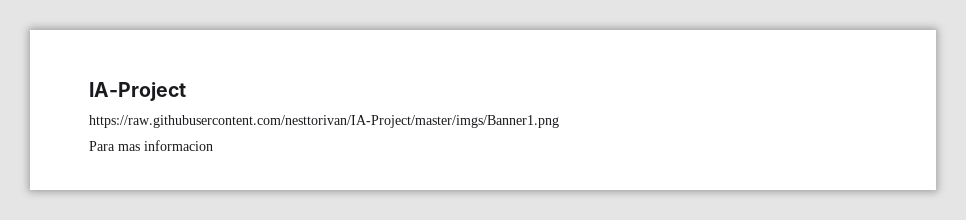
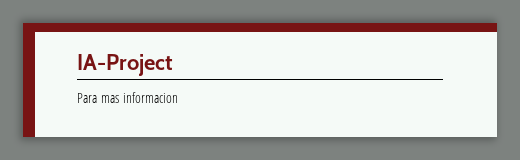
- https://raw.githubusercontent.com/nesttorivan/IA-Project/master/imgs/Banner1.png

